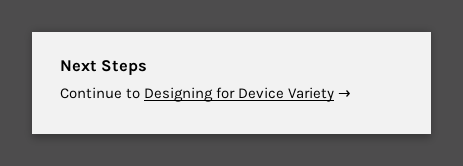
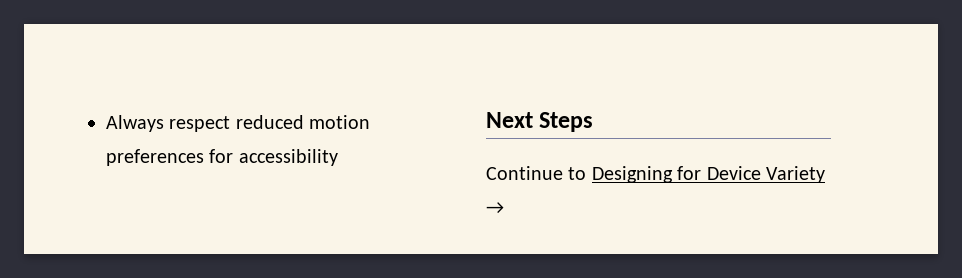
+ Always respect reduced motion preferences for accessibility

